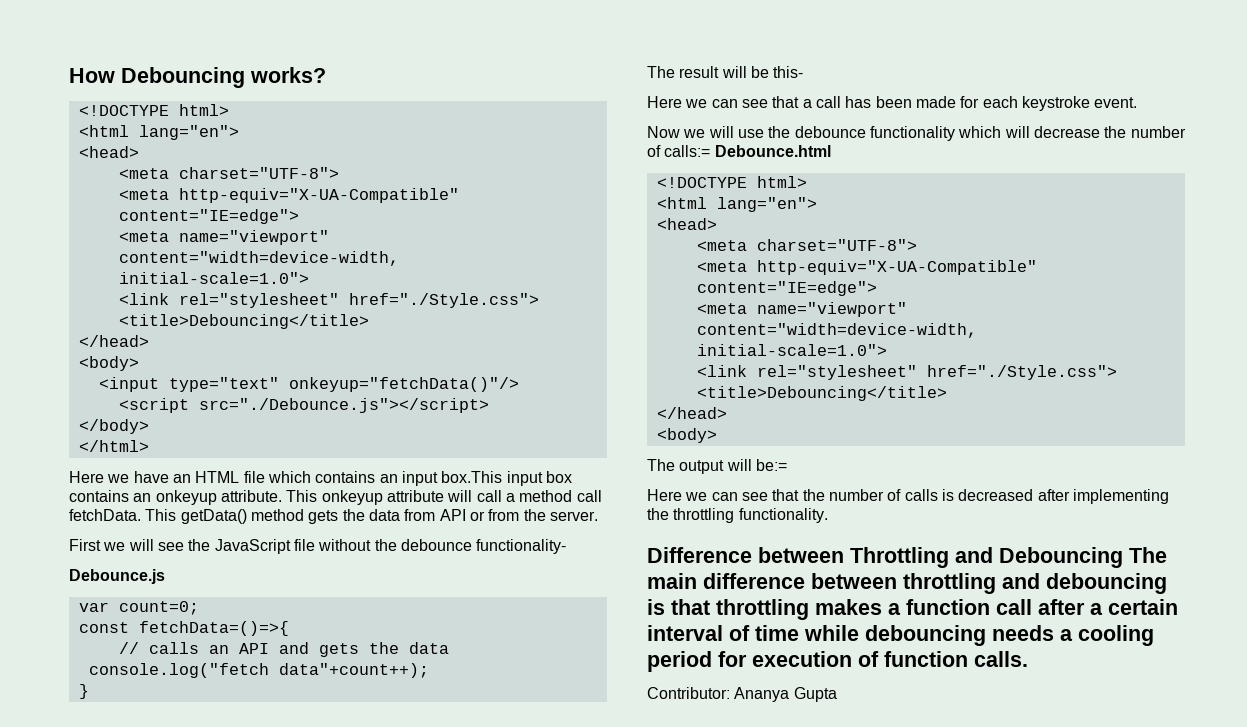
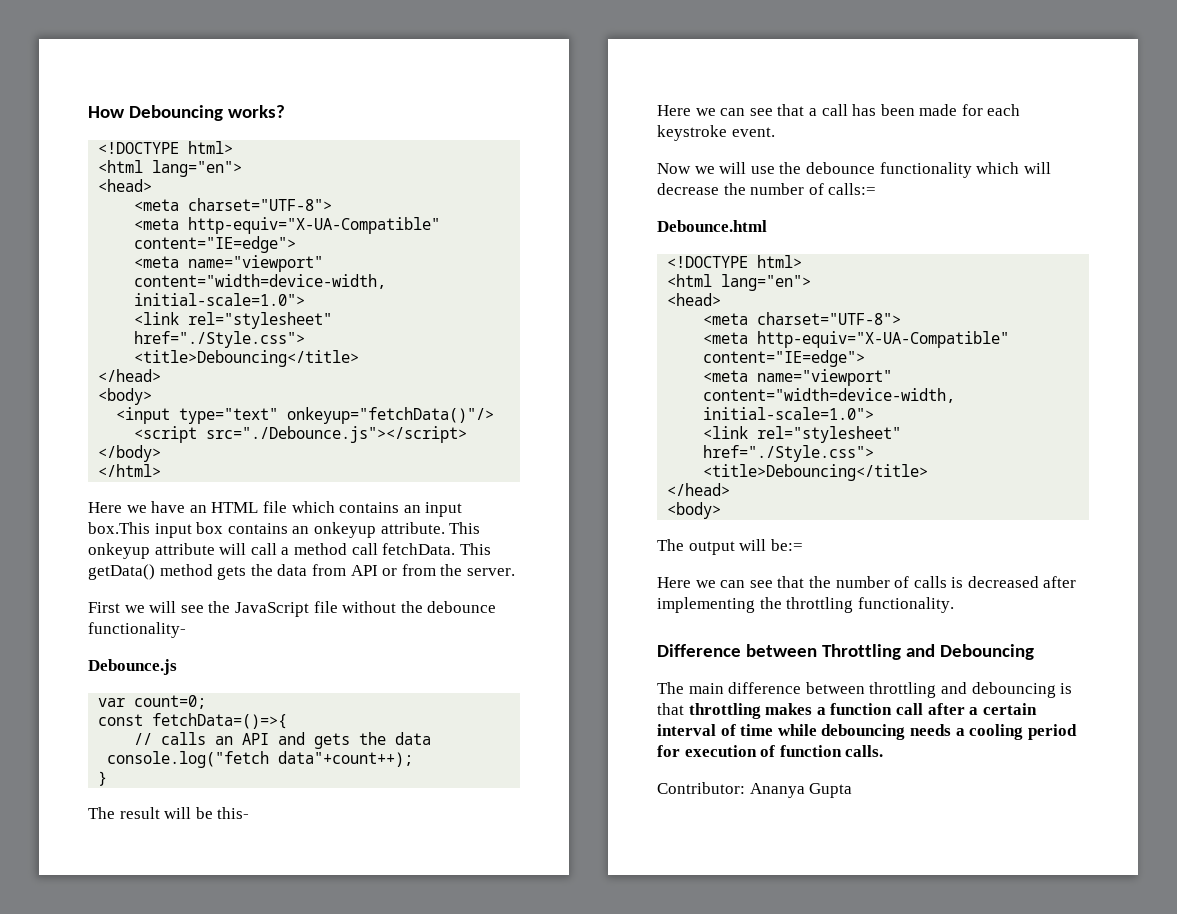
- Now we will use the debounce functionality which will decrease the number of calls:= Debounce.html
+ Now we will use the debounce functionality which will decrease the number of calls:=
+ Debounce.html
- Difference between Throttling and Debouncing The main difference between throttling and debouncing is that throttling makes a function call after a certain interval of time while debouncing needs a cooling period for execution of function calls.
+ Difference between Throttling and Debouncing
+ The main difference between throttling and debouncing is that throttling makes a function call after a certain interval of time while debouncing needs a cooling period for execution of function calls.

